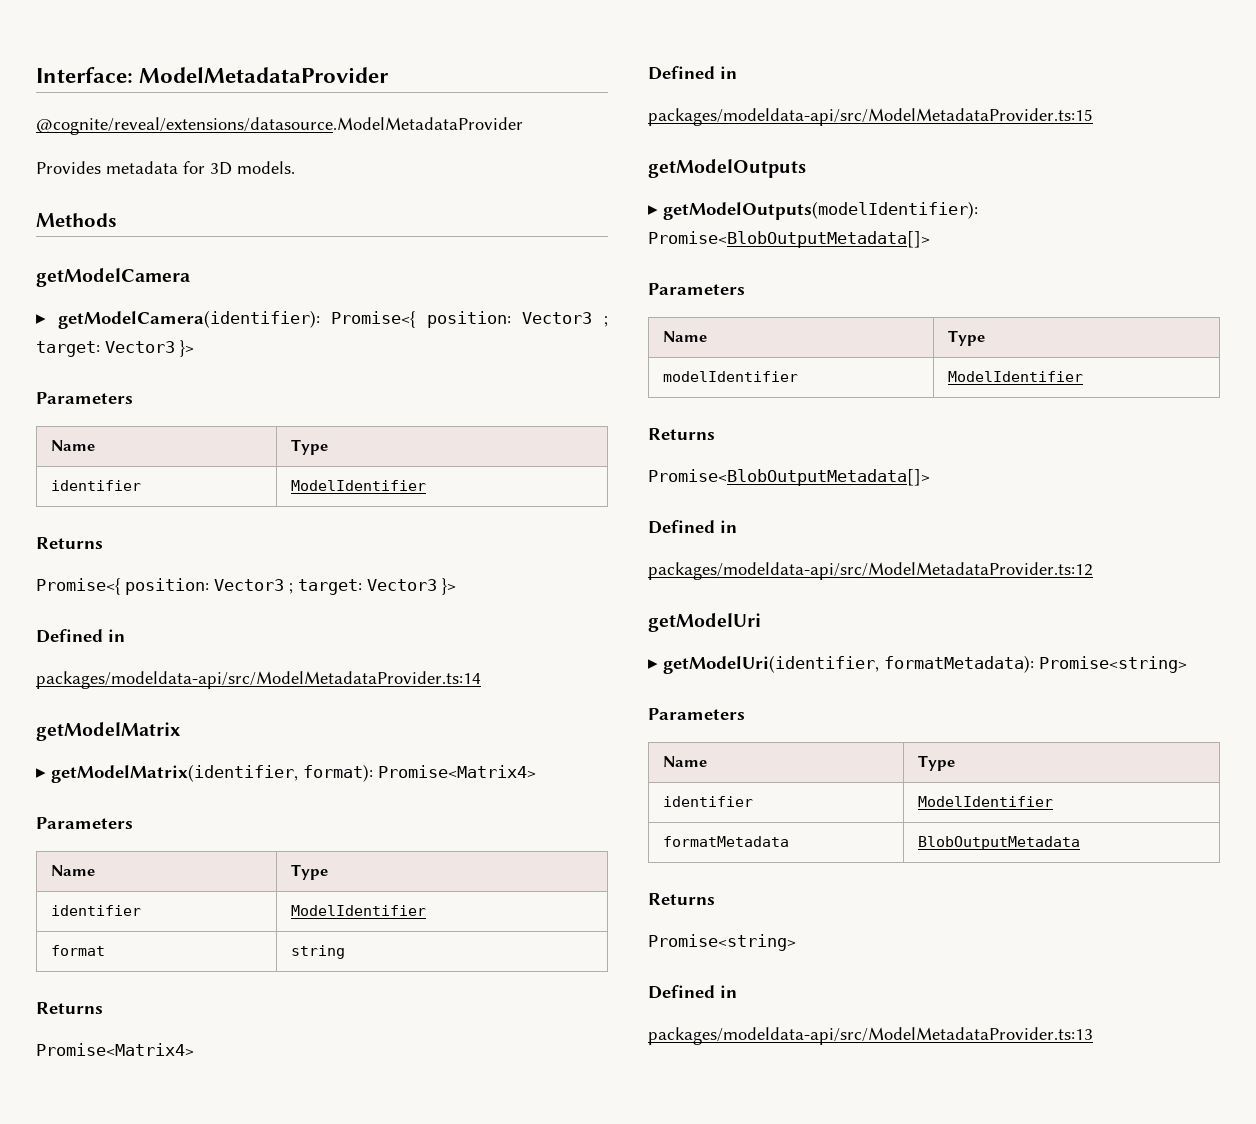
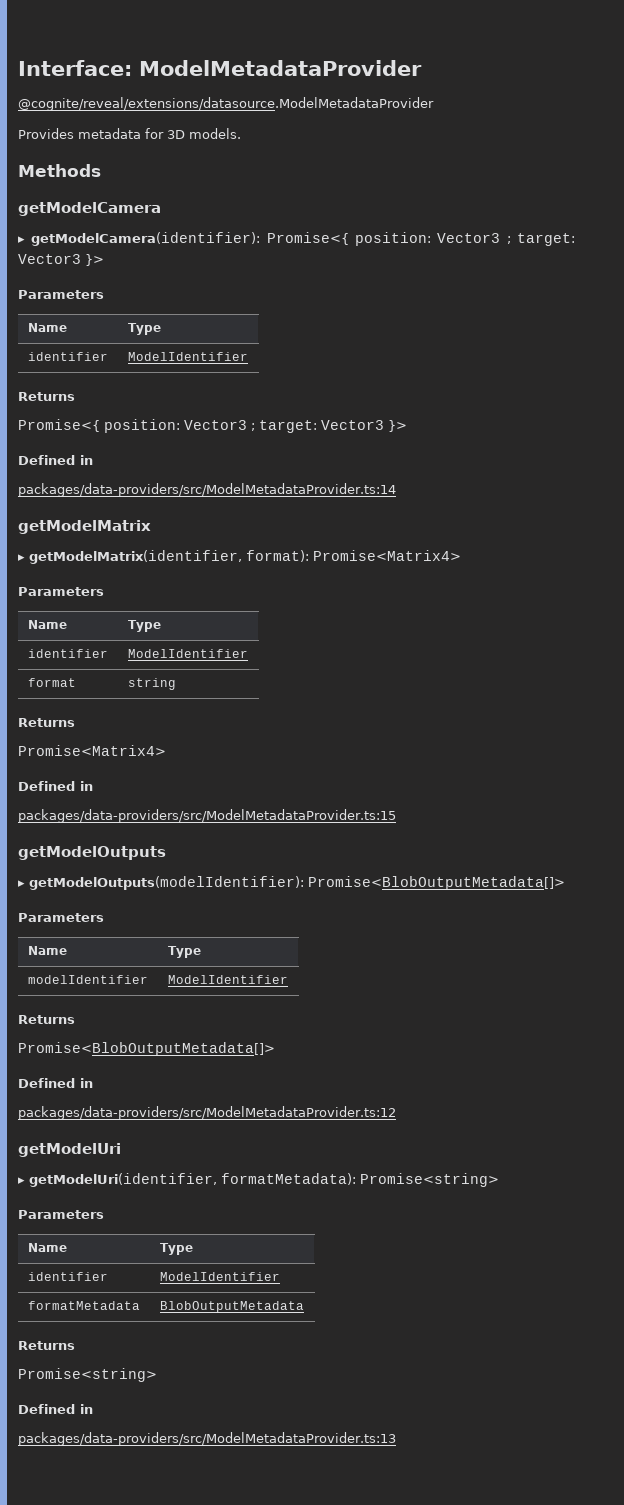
- packages/modeldata-api/src/ModelMetadataProvider.ts:14
+ packages/data-providers/src/ModelMetadataProvider.ts:14
- packages/modeldata-api/src/ModelMetadataProvider.ts:15
+ packages/data-providers/src/ModelMetadataProvider.ts:15
- packages/modeldata-api/src/ModelMetadataProvider.ts:12
+ packages/data-providers/src/ModelMetadataProvider.ts:12
- packages/modeldata-api/src/ModelMetadataProvider.ts:13
+ packages/data-providers/src/ModelMetadataProvider.ts:13

